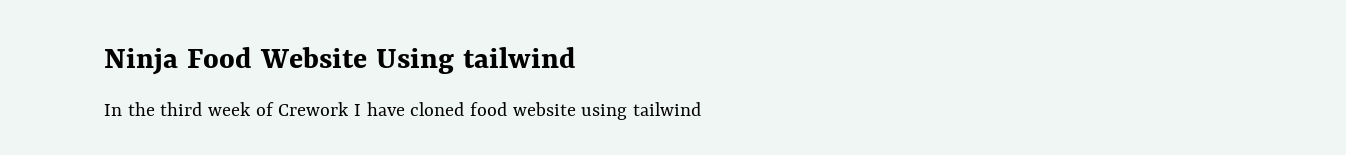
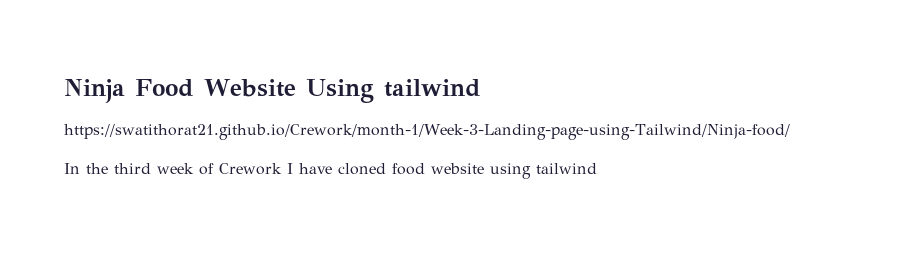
+ https://swatithorat21.github.io/Crework/month-1/Week-3-Landing-page-using-Tailwind/Ninja-food/

